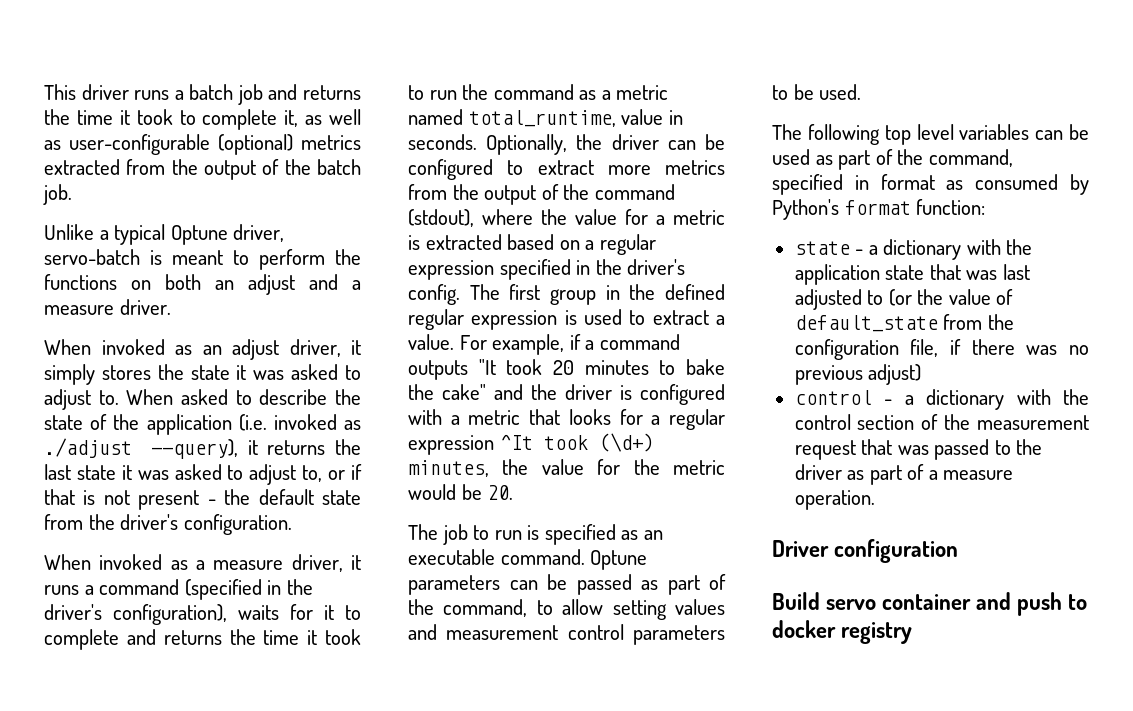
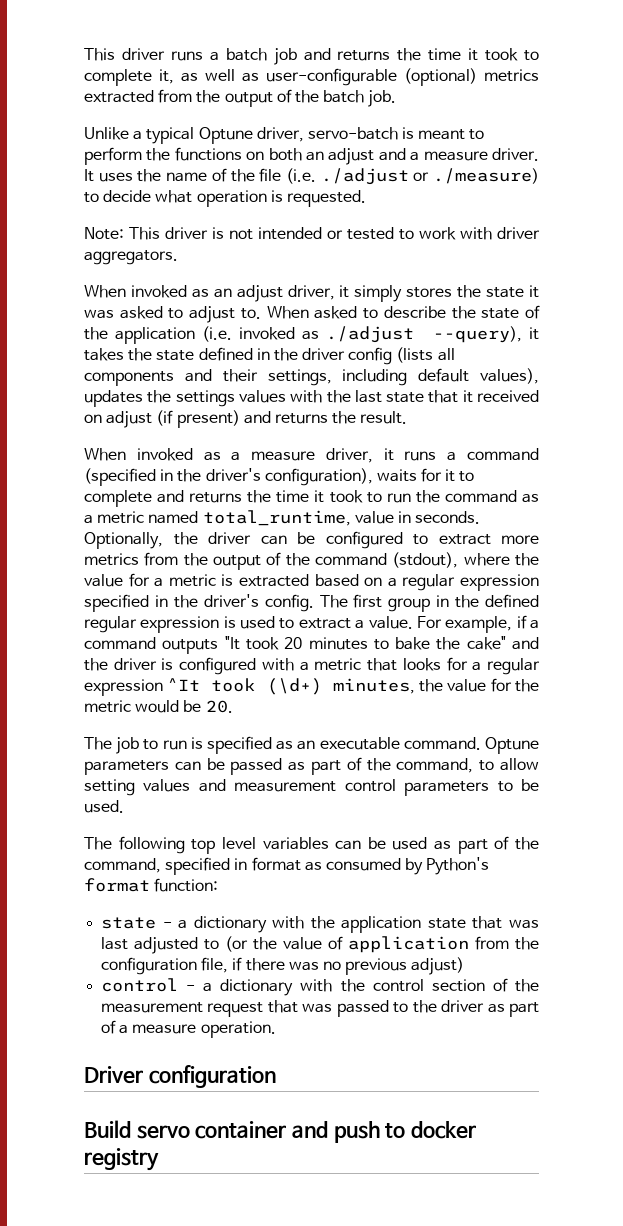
+ It uses the name of the file (i.e. ./adjust or ./measure) to decide what operation is requested.
+ Note: This driver is not intended or tested to work with driver aggregators.
- When asked to describe the state of the application (i.e. invoked as ./adjust --query), it returns the last state it was asked to adjust to, or if that is not present - the default state from the driver's configuration.
+ When asked to describe the state of the application (i.e. invoked as ./adjust --query), it takes the state defined in the driver config (lists all components and their settings, including default values), updates the settings values with the last state that it received on adjust (if present) and returns the result.
- state - a dictionary with the application state that was last adjusted to (or the value of default_state from the configuration file, if there was no previous adjust)
+ state - a dictionary with the application state that was last adjusted to (or the value of application from the configuration file, if there was no previous adjust)

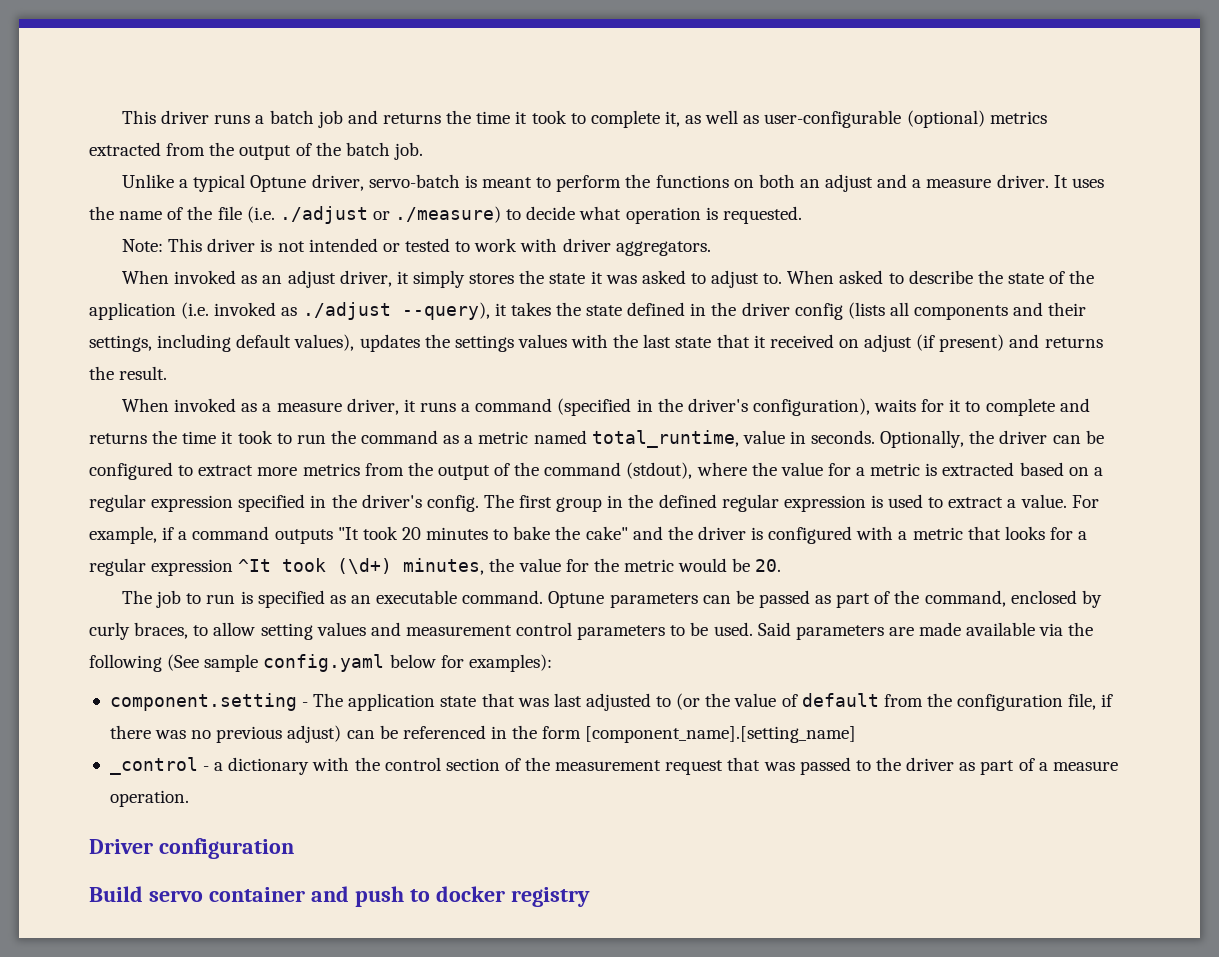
- Optune parameters can be passed as part of the command, to allow setting values and measurement control parameters to be used.
- The following top level variables can be used as part of the command, specified in format as consumed by Python's format function:
- state - a dictionary with the application state that was last adjusted to (or the value of application from the configuration file, if there was no previous adjust)
- control - a dictionary with the control section of the measurement request that was passed to the driver as part of a measure operation.
+ Optune parameters can be passed as part of the command, enclosed by curly braces, to allow setting values and measurement control parameters to be used. Said parameters are made available via the following (See sample config.yaml below for examples):
+ component.setting - The application state that was last adjusted to (or the value of default from the configuration file, if there was no previous adjust) can be referenced in the form [component_name].[setting_name]
+ _control - a dictionary with the control section of the measurement request that was passed to the driver as part of a measure operation.

